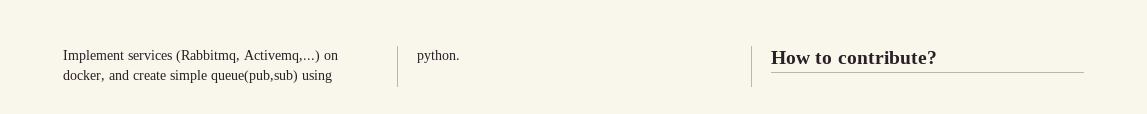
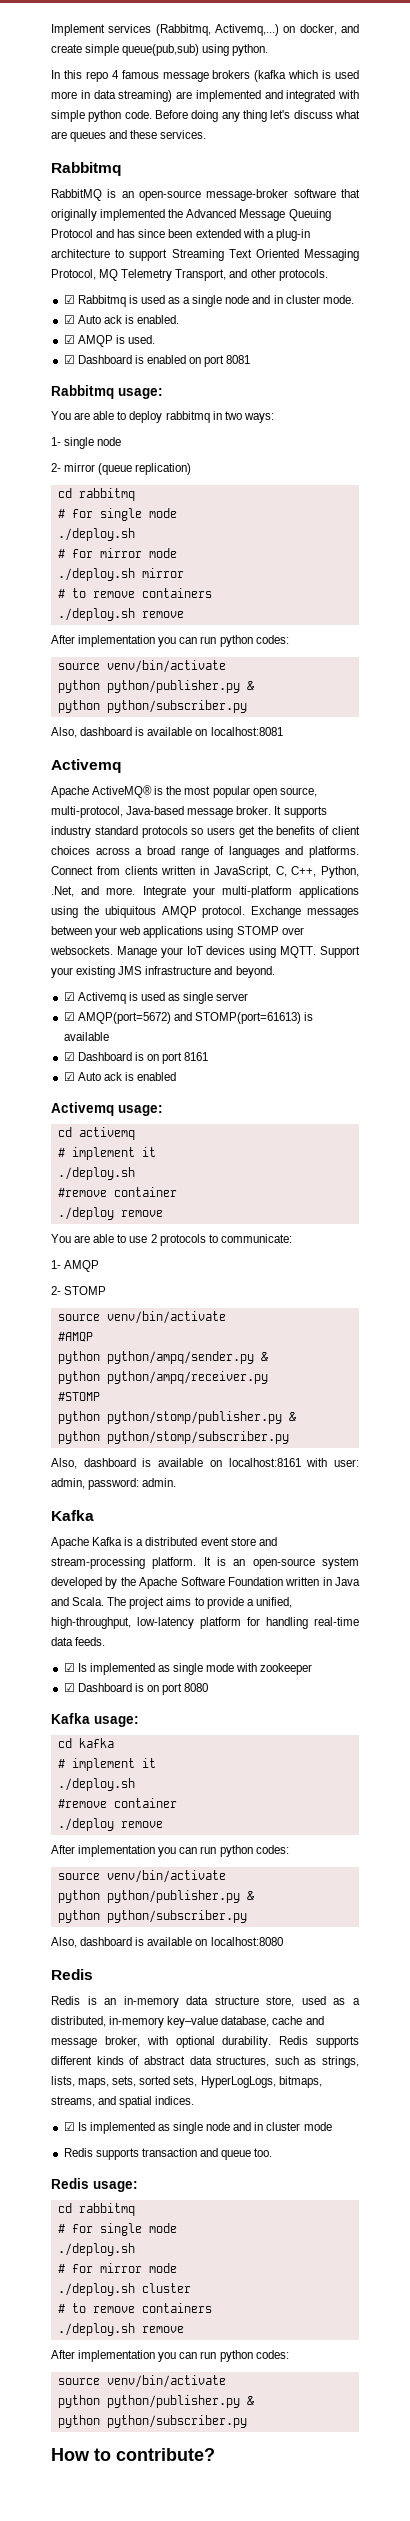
+ In this repo 4 famous message brokers (kafka which is used more in data streaming) are implemented and integrated with simple python code. Before doing any thing let's discuss what are queues and these services.
+ Rabbitmq
+ RabbitMQ is an open-source message-broker software that originally implemented the Advanced Message Queuing Protocol and has since been extended with a plug-in architecture to support Streaming Text Oriented Messaging Protocol, MQ Telemetry Transport, and other protocols.
+ ☑ Rabbitmq is used as a single node and in cluster mode.
+ ☑ Auto ack is enabled.
+ ☑ AMQP is used.
+ ☑ Dashboard is enabled on port 8081
+ Rabbitmq usage:
+ You are able to deploy rabbitmq in two ways:
+ 1- single node
+ 2- mirror (queue replication)
+ cd rabbitmq
+ # for single mode
+ ./deploy.sh
+ # for mirror mode
+ ./deploy.sh mirror
+ # to remove containers
+ ./deploy.sh remove
+ After implementation you can run python codes:
+ source venv/bin/activate
+ python python/publisher.py &
+ python python/subscriber.py
+ Also, dashboard is available on localhost:8081
+ Activemq
+ Apache ActiveMQ® is the most popular open source, multi-protocol, Java-based message broker. It supports industry standard protocols so users get the benefits of client choices across a broad range of languages and platforms. Connect from clients written in JavaScript, C, C++, Python, .Net, and more. Integrate your multi-platform applications using the ubiquitous AMQP protocol. Exchange messages between your web applications using STOMP over websockets. Manage your IoT devices using MQTT. Support your existing JMS infrastructure and beyond.
+ ☑ Activemq is used as single server
+ ☑ AMQP(port=5672) and STOMP(port=61613) is available
+ ☑ Dashboard is on port 8161
+ ☑ Auto ack is enabled
+ Activemq usage:
+ cd activemq
+ # implement it
+ ./deploy.sh
+ #remove container
+ ./deploy remove
+ You are able to use 2 protocols to communicate:
+ 1- AMQP
+ 2- STOMP
+ source venv/bin/activate
+ #AMQP
+ python python/ampq/sender.py &
+ python python/ampq/receiver.py
+ #STOMP
+ python python/stomp/publisher.py &
+ python python/stomp/subscriber.py
+ Also, dashboard is available on localhost:8161 with user: admin, password: admin.
+ Kafka
+ Apache Kafka is a distributed event store and stream-processing platform. It is an open-source system developed by the Apache Software Foundation written in Java and Scala. The project aims to provide a unified, high-throughput, low-latency platform for handling real-time data feeds.
+ ☑ Is implemented as single mode with zookeeper
+ ☑ Dashboard is on port 8080
+ Kafka usage:
+ cd kafka
+ # implement it
+ ./deploy.sh
+ #remove container
+ ./deploy remove
+ After implementation you can run python codes:
+ source venv/bin/activate
+ python python/publisher.py &
+ python python/subscriber.py
+ Also, dashboard is available on localhost:8080
+ Redis
+ Redis is an in-memory data structure store, used as a distributed, in-memory key–value database, cache and message broker, with optional durability. Redis supports different kinds of abstract data structures, such as strings, lists, maps, sets, sorted sets, HyperLogLogs, bitmaps, streams, and spatial indices.
+ ☑ Is implemented as single node and in cluster mode
+ Redis supports transaction and queue too.
+ Redis usage:
+ cd rabbitmq
+ # for single mode
+ ./deploy.sh
+ # for mirror mode
+ ./deploy.sh cluster
+ # to remove containers
+ ./deploy.sh remove
+ After implementation you can run python codes:
+ source venv/bin/activate
+ python python/publisher.py &
+ python python/subscriber.py

